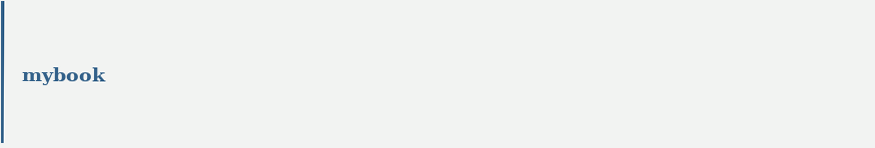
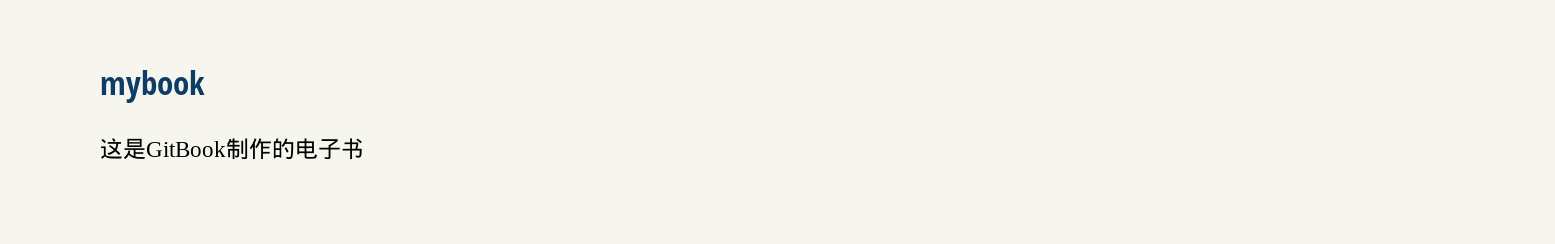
+ 这是GitBook制作的电子书

